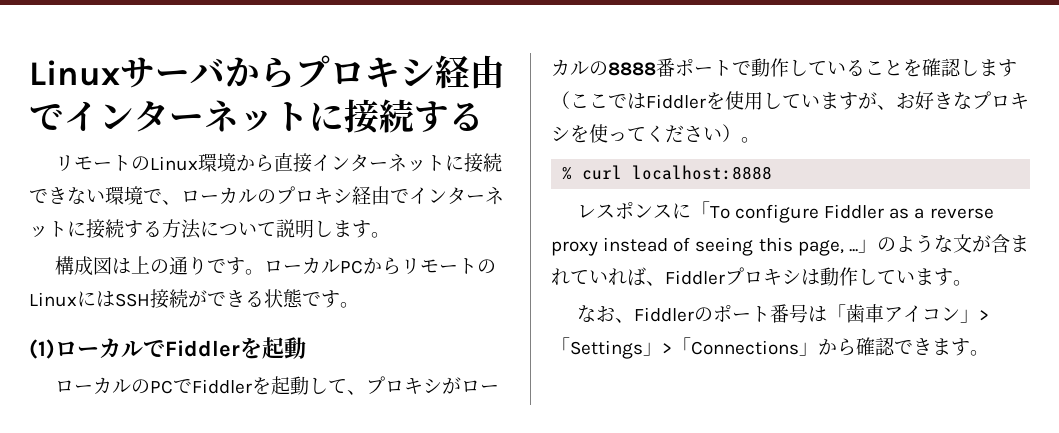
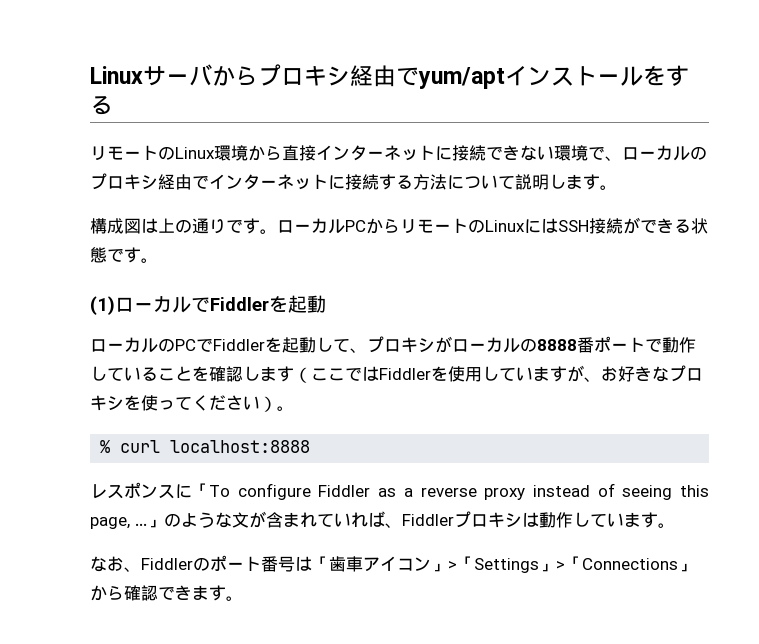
- Linuxサーバからプロキシ経由でインターネットに接続する
+ Linuxサーバからプロキシ経由でyum/aptインストールをする

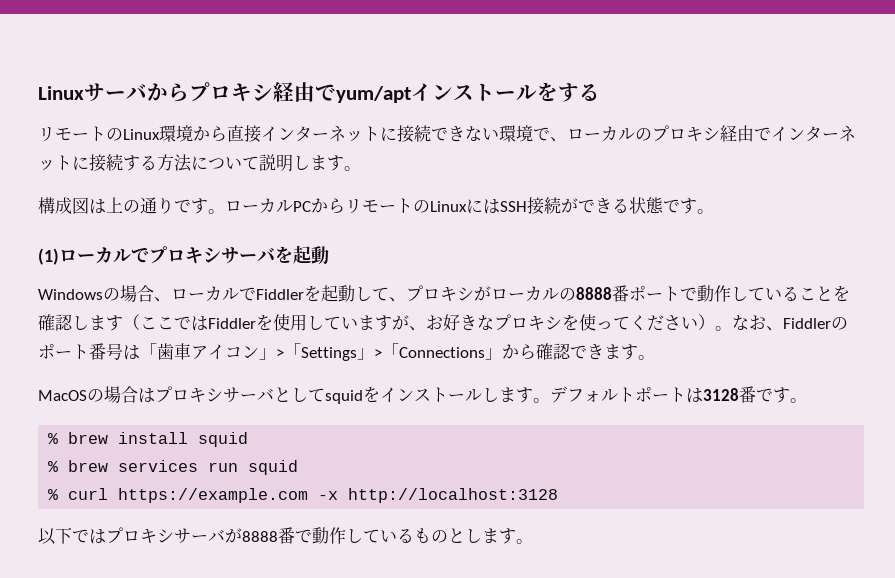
- (1)ローカルでFiddlerを起動
+ (1)ローカルでプロキシサーバを起動
- ローカルのPCでFiddlerを起動して、プロキシがローカルの8888番ポートで動作していることを確認します（ここではFiddlerを使用していますが、お好きなプロキシを使ってください）。
- % curl localhost:8888
- レスポンスに「To configure Fiddler as a reverse proxy instead of seeing this page, ...」のような文が含まれていれば、Fiddlerプロキシは動作しています。
- なお、Fiddlerのポート番号は「歯車アイコン」>「Settings」>「Connections」から確認できます。
+ Windowsの場合、ローカルでFiddlerを起動して、プロキシがローカルの8888番ポートで動作していることを確認します（ここではFiddlerを使用していますが、お好きなプロキシを使ってください）。なお、Fiddlerのポート番号は「歯車アイコン」>「Settings」>「Connections」から確認できます。
+ MacOSの場合はプロキシサーバとしてsquidをインストールします。デフォルトポートは3128番です。
+ % brew install squid
+ % brew services run squid
+ % curl https://example.com -x http://localhost:3128
+ 以下ではプロキシサーバが8888番で動作しているものとします。

